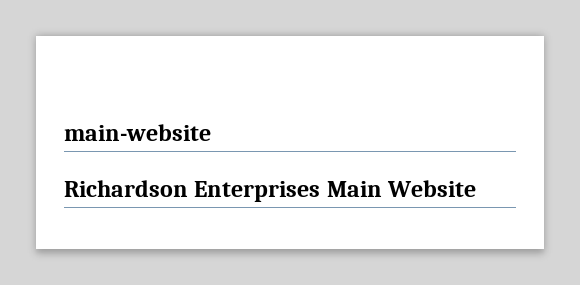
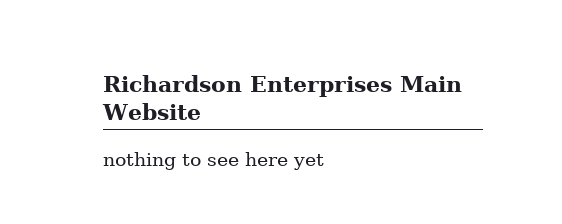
- main-website
+ nothing to see here yet

